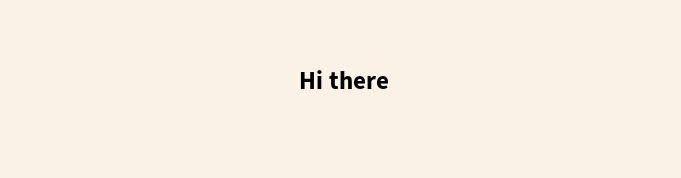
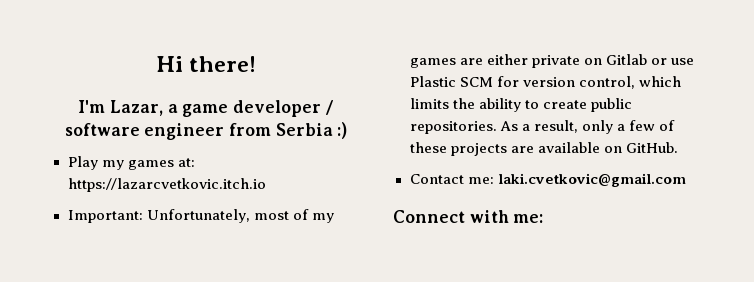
- Hi there
+ Hi there!
+ I'm Lazar, a game developer / software engineer from Serbia :)
+ Play my games at: https://lazarcvetkovic.itch.io
+ Important: Unfortunately, most of my games are either private on Gitlab or use Plastic SCM for version control, which limits the ability to create public repositories. As a result, only a few of these projects are available on GitHub.
+ Contact me: laki.cvetkovic@gmail.com
+ Connect with me:

